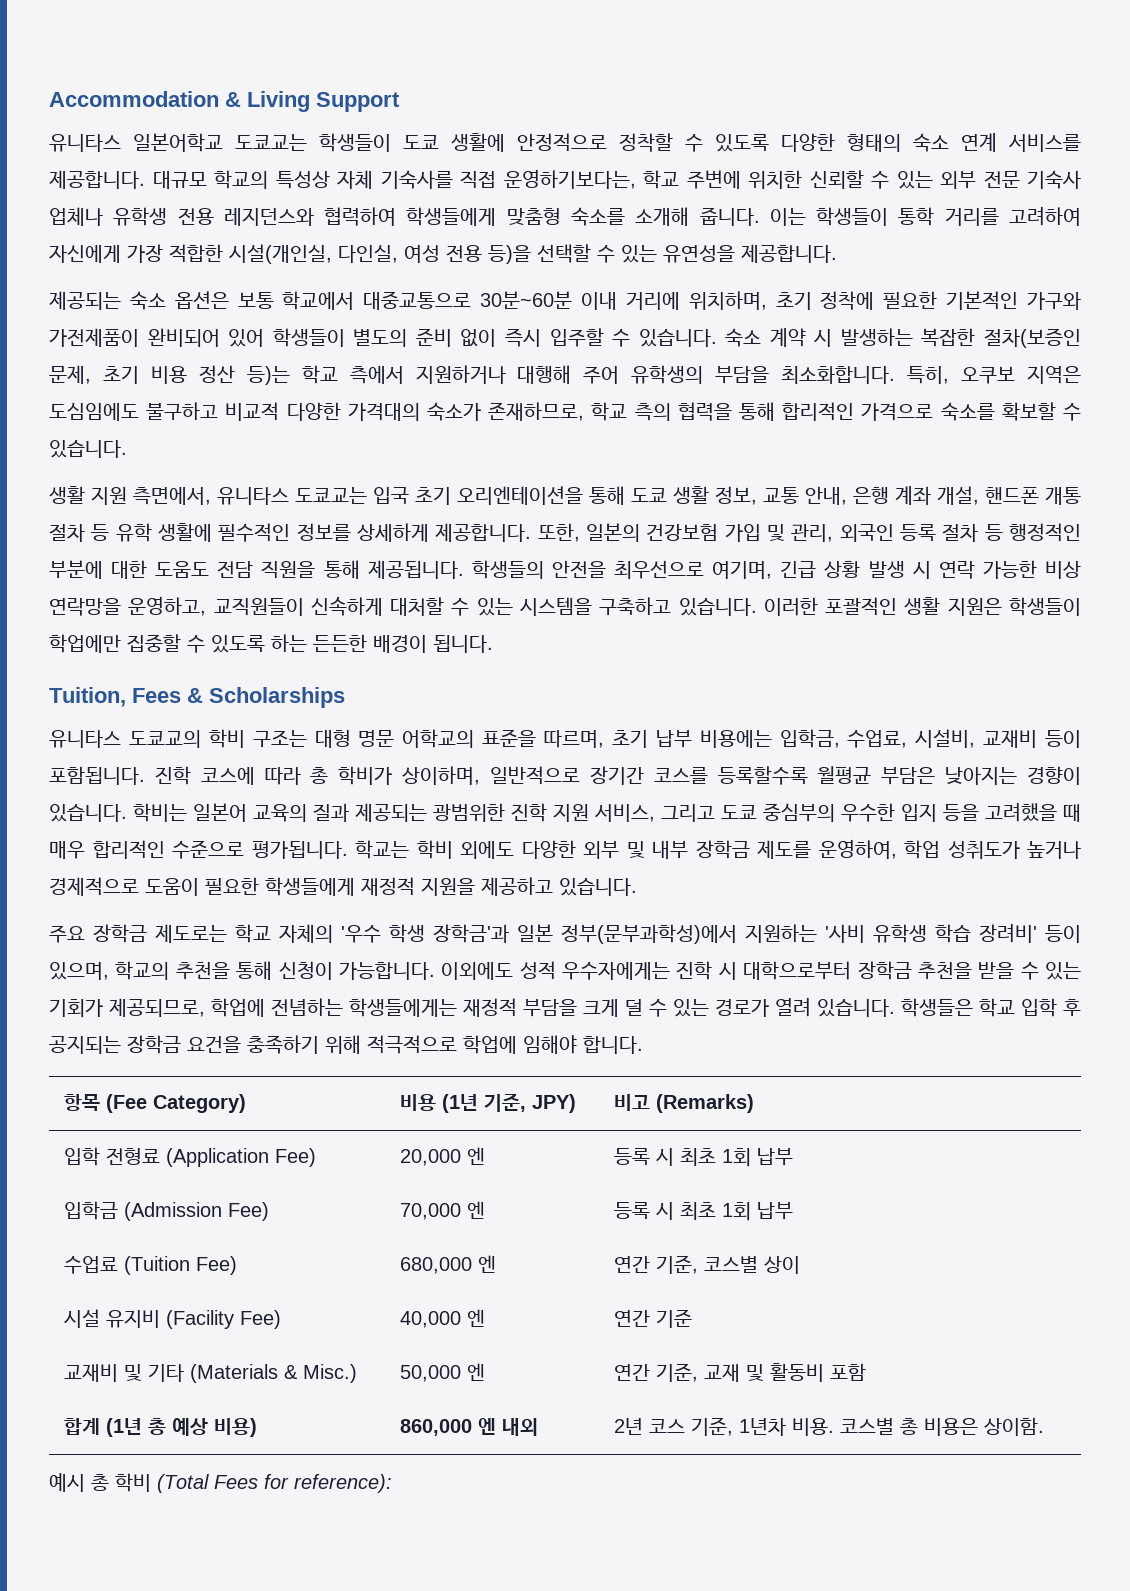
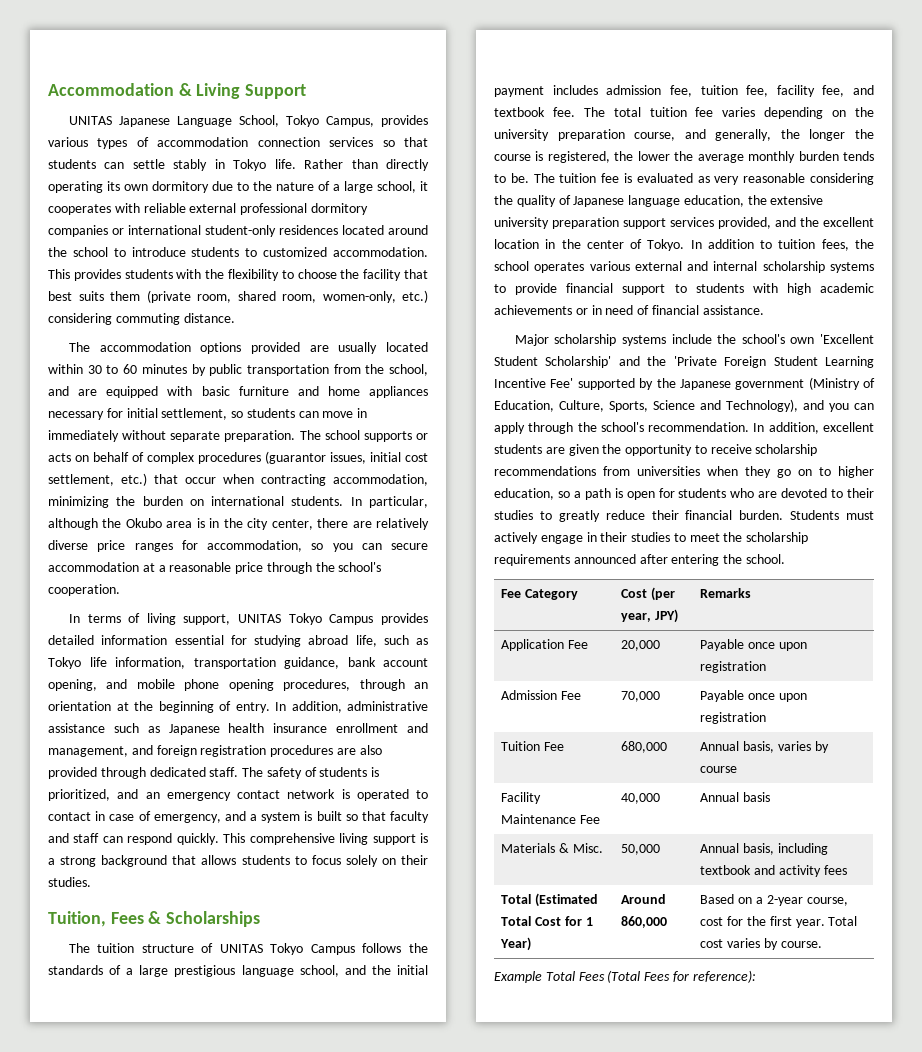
- 유니타스 일본어학교 도쿄교는 학생들이 도쿄 생활에 안정적으로 정착할 수 있도록 다양한 형태의 숙소 연계 서비스를 제공합니다. 대규모 학교의 특성상 자체 기숙사를 직접 운영하기보다는, 학교 주변에 위치한 신뢰할 수 있는 외부 전문 기숙사 업체나 유학생 전용 레지던스와 협력하여 학생들에게 맞춤형 숙소를 소개해 줍니다. 이는 학생들이 통학 거리를 고려하여 자신에게 가장 적합한 시설(개인실, 다인실, 여성 전용 등)을 선택할 수 있는 유연성을 제공합니다.
- 제공되는 숙소 옵션은 보통 학교에서 대중교통으로 30분~60분 이내 거리에 위치하며, 초기 정착에 필요한 기본적인 가구와 가전제품이 완비되어 있어 학생들이 별도의 준비 없이 즉시 입주할 수 있습니다. 숙소 계약 시 발생하는 복잡한 절차(보증인 문제, 초기 비용 정산 등)는 학교 측에서 지원하거나 대행해 주어 유학생의 부담을 최소화합니다. 특히, 오쿠보 지역은 도심임에도 불구하고 비교적 다양한 가격대의 숙소가 존재하므로, 학교 측의 협력을 통해 합리적인 가격으로 숙소를 확보할 수 있습니다.
- 생활 지원 측면에서, 유니타스 도쿄교는 입국 초기 오리엔테이션을 통해 도쿄 생활 정보, 교통 안내, 은행 계좌 개설, 핸드폰 개통 절차 등 유학 생활에 필수적인 정보를 상세하게 제공합니다. 또한, 일본의 건강보험 가입 및 관리, 외국인 등록 절차 등 행정적인 부분에 대한 도움도 전담 직원을 통해 제공됩니다. 학생들의 안전을 최우선으로 여기며, 긴급 상황 발생 시 연락 가능한 비상 연락망을 운영하고, 교직원들이 신속하게 대처할 수 있는 시스템을 구축하고 있습니다. 이러한 포괄적인 생활 지원은 학생들이 학업에만 집중할 수 있도록 하는 든든한 배경이 됩니다.
+ UNITAS Japanese Language School, Tokyo Campus, provides various types of accommodation connection services so that students can settle stably in Tokyo life. Rather than directly operating its own dormitory due to the nature of a large school, it cooperates with reliable external professional dormitory companies or international student-only residences located around the school to introduce students to customized accommodation. This provides students with the flexibility to choose the facility that best suits them (private room, shared room, women-only, etc.) considering commuting distance.
+ The accommodation options provided are usually located within 30 to 60 minutes by public transportation from the school, and are equipped with basic furniture and home appliances necessary for initial settlement, so students can move in immediately without separate preparation. The school supports or acts on behalf of complex procedures (guarantor issues, initial cost settlement, etc.) that occur when contracting accommodation, minimizing the burden on international students. In particular, although the Okubo area is in the city center, there are relatively diverse price ranges for accommodation, so you can secure accommodation at a reasonable price through the school's cooperation.
+ In terms of living support, UNITAS Tokyo Campus provides detailed information essential for studying abroad life, such as Tokyo life information, transportation guidance, bank account opening, and mobile phone opening procedures, through an orientation at the beginning of entry. In addition, administrative assistance such as Japanese health insurance enrollment and management, and foreign registration procedures are also provided through dedicated staff. The safety of students is prioritized, and an emergency contact network is operated to contact in case of emergency, and a system is built so that faculty and staff can respond quickly. This comprehensive living support is a strong background that allows students to focus solely on their studies.
  Tuition, Fees & Scholarships
- 유니타스 도쿄교의 학비 구조는 대형 명문 어학교의 표준을 따르며, 초기 납부 비용에는 입학금, 수업료, 시설비, 교재비 등이 포함됩니다. 진학 코스에 따라 총 학비가 상이하며, 일반적으로 장기간 코스를 등록할수록 월평균 부담은 낮아지는 경향이 있습니다. 학비는 일본어 교육의 질과 제공되는 광범위한 진학 지원 서비스, 그리고 도쿄 중심부의 우수한 입지 등을 고려했을 때 매우 합리적인 수준으로 평가됩니다. 학교는 학비 외에도 다양한 외부 및 내부 장학금 제도를 운영하여, 학업 성취도가 높거나 경제적으로 도움이 필요한 학생들에게 재정적 지원을 제공하고 있습니다.
- 주요 장학금 제도로는 학교 자체의 '우수 학생 장학금'과 일본 정부(문부과학성)에서 지원하는 '사비 유학생 학습 장려비' 등이 있으며, 학교의 추천을 통해 신청이 가능합니다. 이외에도 성적 우수자에게는 진학 시 대학으로부터 장학금 추천을 받을 수 있는 기회가 제공되므로, 학업에 전념하는 학생들에게는 재정적 부담을 크게 덜 수 있는 경로가 열려 있습니다. 학생들은 학교 입학 후 공지되는 장학금 요건을 충족하기 위해 적극적으로 학업에 임해야 합니다.
- 항목 (Fee Category) | 비용 (1년 기준, JPY) | 비고 (Remarks)
- 입학 전형료 (Application Fee) | 20,000 엔 | 등록 시 최초 1회 납부
- 입학금 (Admission Fee) | 70,000 엔 | 등록 시 최초 1회 납부
- 수업료 (Tuition Fee) | 680,000 엔 | 연간 기준, 코스별 상이
- 시설 유지비 (Facility Fee) | 40,000 엔 | 연간 기준
- 교재비 및 기타 (Materials & Misc.) | 50,000 엔 | 연간 기준, 교재 및 활동비 포함
- 합계 (1년 총 예상 비용) | 860,000 엔 내외 | 2년 코스 기준, 1년차 비용. 코스별 총 비용은 상이함.
- 예시 총 학비 (Total Fees for reference):
+ The tuition structure of UNITAS Tokyo Campus follows the standards of a large prestigious language school, and the initial payment includes admission fee, tuition fee, facility fee, and textbook fee. The total tuition fee varies depending on the university preparation course, and generally, the longer the course is registered, the lower the average monthly burden tends to be. The tuition fee is evaluated as very reasonable considering the quality of Japanese language education, the extensive university preparation support services provided, and the excellent location in the center of Tokyo. In addition to tuition fees, the school operates various external and internal scholarship systems to provide financial support to students with high academic achievements or in need of financial assistance.
+ Major scholarship systems include the school's own 'Excellent Student Scholarship' and the 'Private Foreign Student Learning Incentive Fee' supported by the Japanese government (Ministry of Education, Culture, Sports, Science and Technology), and you can apply through the school's recommendation. In addition, excellent students are given the opportunity to receive scholarship recommendations from universities when they go on to higher education, so a path is open for students who are devoted to their studies to greatly reduce their financial burden. Students must actively engage in their studies to meet the scholarship requirements announced after entering the school.
+ Fee Category | Cost (per year, JPY) | Remarks
+ Application Fee | 20,000 | Payable once upon registration
+ Admission Fee | 70,000 | Payable once upon registration
+ Tuition Fee | 680,000 | Annual basis, varies by course
+ Facility Maintenance Fee | 40,000 | Annual basis
+ Materials & Misc. | 50,000 | Annual basis, including textbook and activity fees
+ Total (Estimated Total Cost for 1 Year) | Around 860,000 | Based on a 2-year course, cost for the first year. Total cost varies by course.
+ Example Total Fees (Total Fees for reference):

